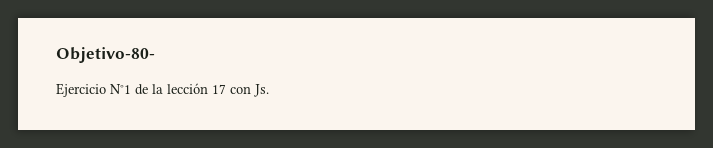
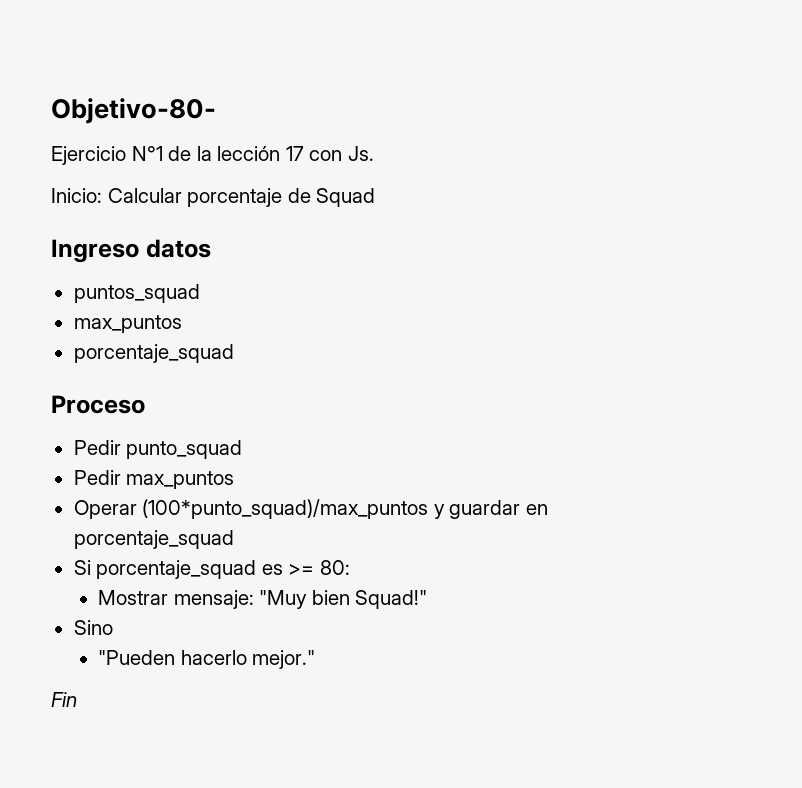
+ Inicio: Calcular porcentaje de Squad
+ Ingreso datos
+ puntos_squad
+ max_puntos
+ porcentaje_squad
+ Proceso
+ Pedir punto_squad
+ Pedir max_puntos
+ Operar (100*punto_squad)/max_puntos y guardar en porcentaje_squad
+ Si porcentaje_squad es >= 80:
+ Mostrar mensaje: "Muy bien Squad!"
+ Sino
+ "Pueden hacerlo mejor."
+ Fin

